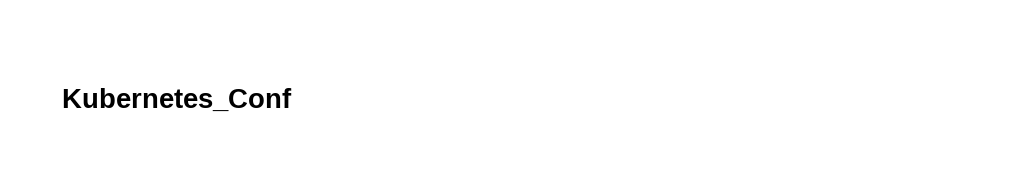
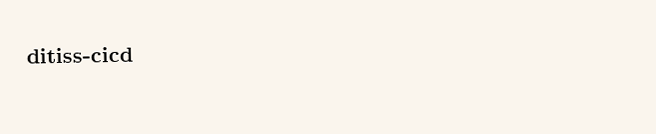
- Kubernetes_Conf
+ ditiss-cicd

